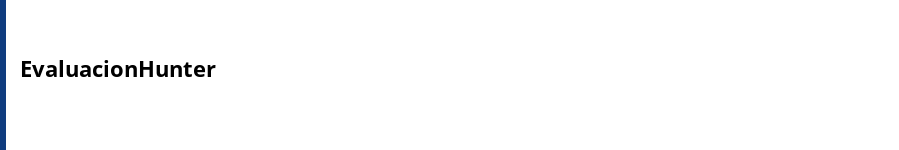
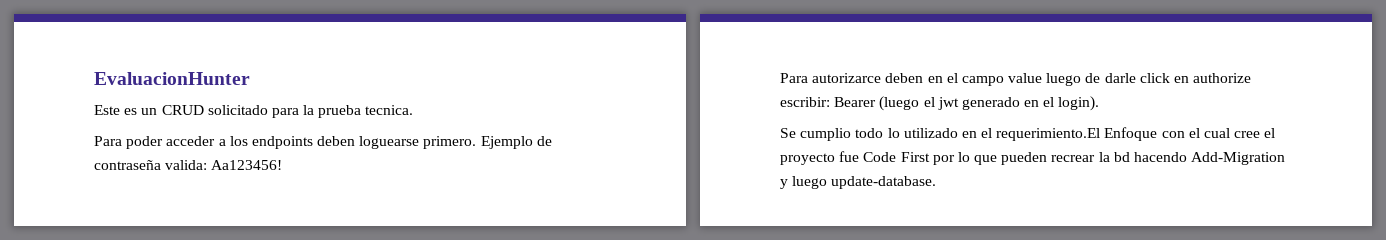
+ Este es un CRUD solicitado para la prueba tecnica.
+ Para poder acceder a los endpoints deben loguearse primero. Ejemplo de contraseña valida: Aa123456!
+ Para autorizarce deben en el campo value luego de darle click en authorize escribir: Bearer (luego el jwt generado en el login).
+ Se cumplio todo lo utilizado en el requerimiento.El Enfoque con el cual cree el proyecto fue Code First por lo que pueden recrear la bd hacendo Add-Migration y luego update-database.

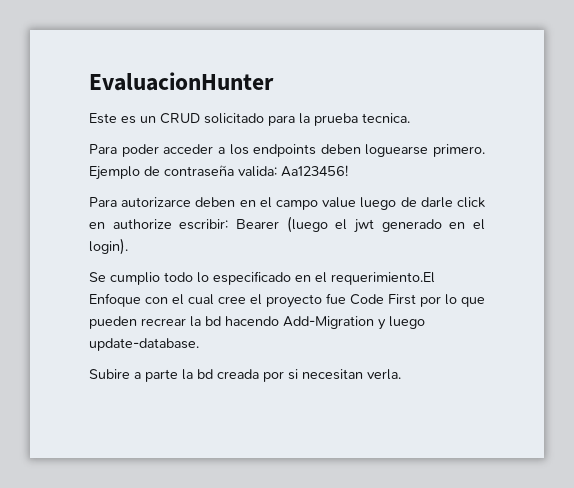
- Se cumplio todo lo utilizado en el requerimiento.El Enfoque con el cual cree el proyecto fue Code First por lo que pueden recrear la bd hacendo Add-Migration y luego update-database.
+ Se cumplio todo lo especificado en el requerimiento.El Enfoque con el cual cree el proyecto fue Code First por lo que pueden recrear la bd hacendo Add-Migration y luego update-database.
+ Subire a parte la bd creada por si necesitan verla.

